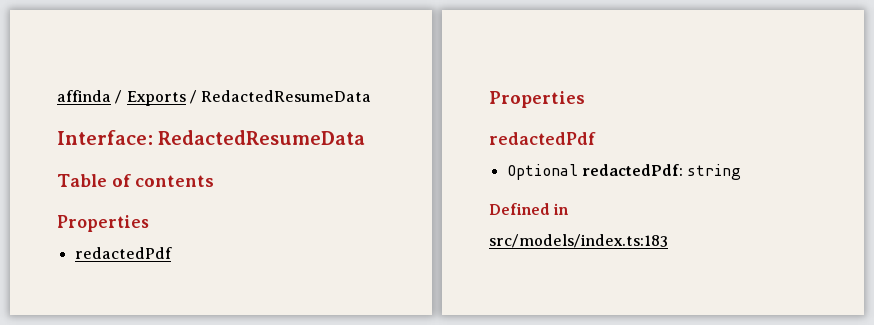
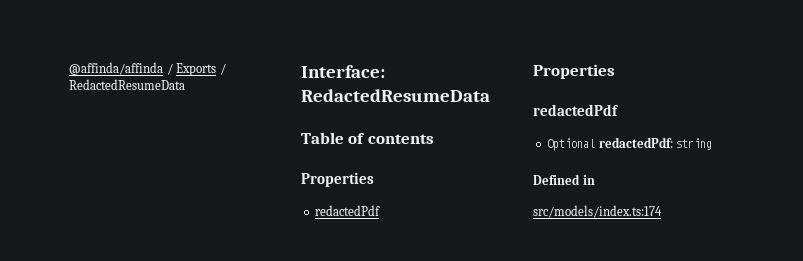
- affinda / Exports / RedactedResumeData
+ @affinda/affinda / Exports / RedactedResumeData
- src/models/index.ts:183
+ src/models/index.ts:174

